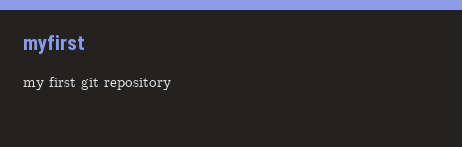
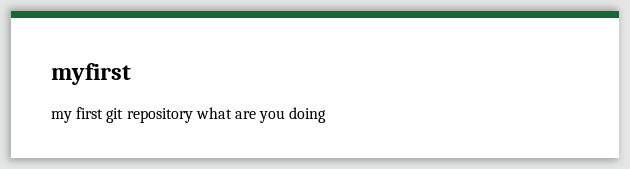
- my first git repository
+ my first git repository what are you doing

